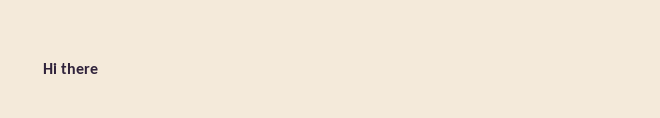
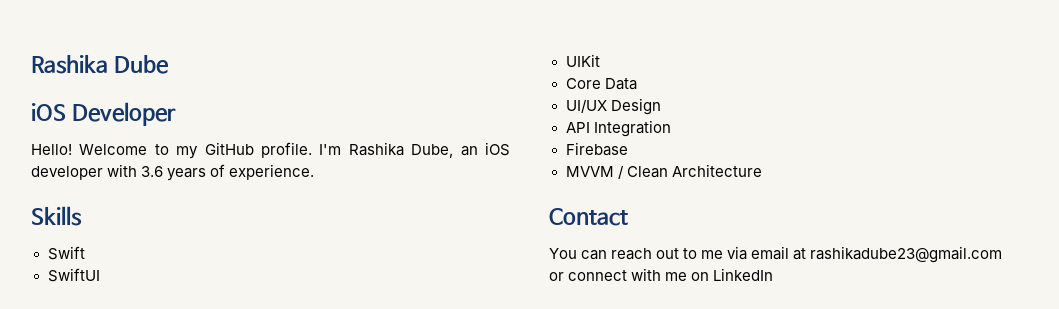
- Hi there
+ Rashika Dube
+ iOS Developer
+ Hello! Welcome to my GitHub profile. I'm Rashika Dube, an iOS developer with 3.6 years of experience.
+ Skills
+ Swift
+ SwiftUI
+ UIKit
+ Core Data
+ UI/UX Design
+ API Integration
+ Firebase
+ MVVM / Clean Architecture
+ Contact
+ You can reach out to me via email at rashikadube23@gmail.com
+ or connect with me on LinkedIn

